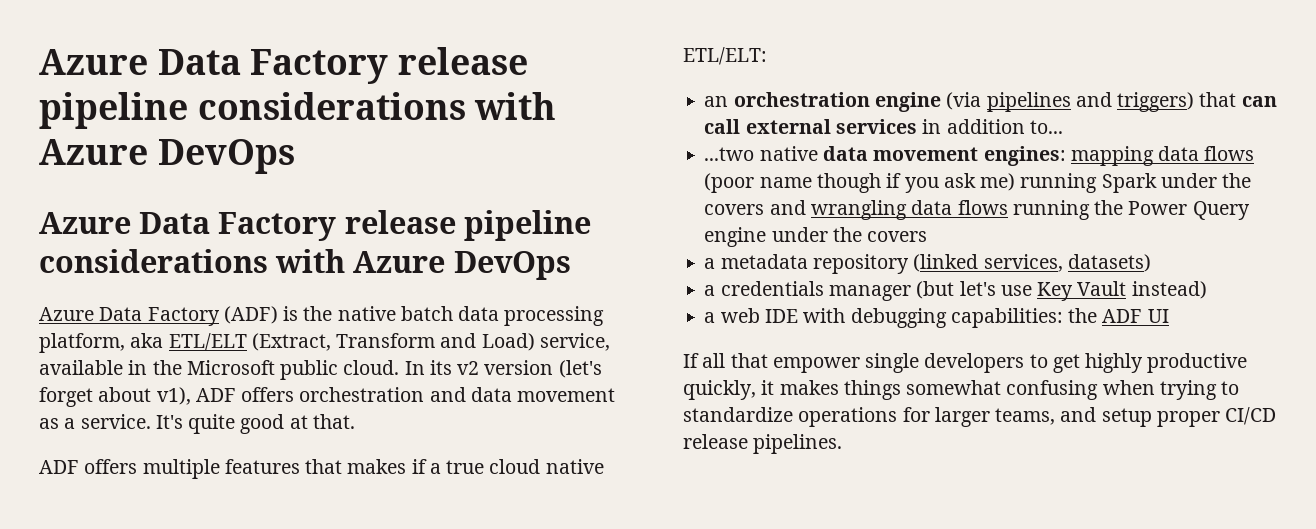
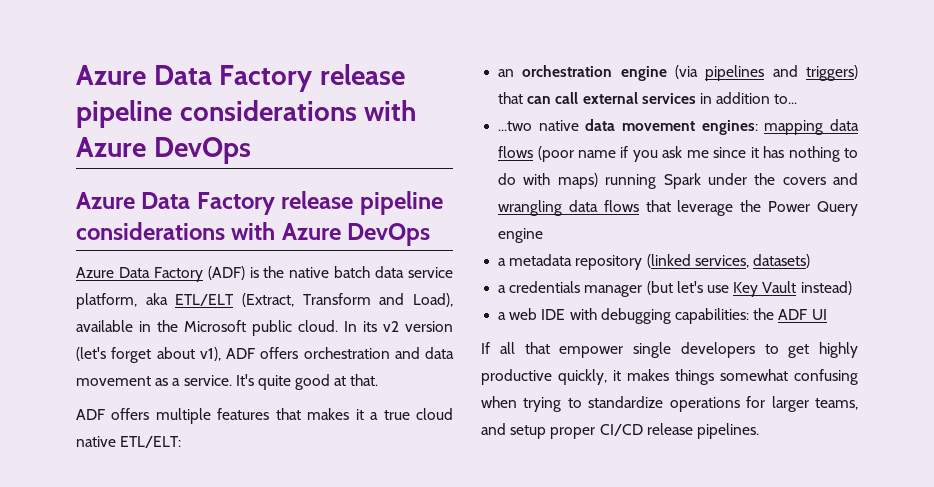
- Azure Data Factory (ADF) is the native batch data processing platform, aka ETL/ELT (Extract, Transform and Load) service, available in the Microsoft public cloud.
+ Azure Data Factory (ADF) is the native batch data service platform, aka ETL/ELT (Extract, Transform and Load), available in the Microsoft public cloud.
- ADF offers multiple features that makes if a true cloud native ETL/ELT:
+ ADF offers multiple features that makes it a true cloud native ETL/ELT:
- ...two native data movement engines: mapping data flows (poor name though if you ask me) running Spark under the covers and wrangling data flows running the Power Query engine under the covers
+ ...two native data movement engines: mapping data flows (poor name if you ask me since it has nothing to do with maps) running Spark under the covers and wrangling data flows that leverage the Power Query engine

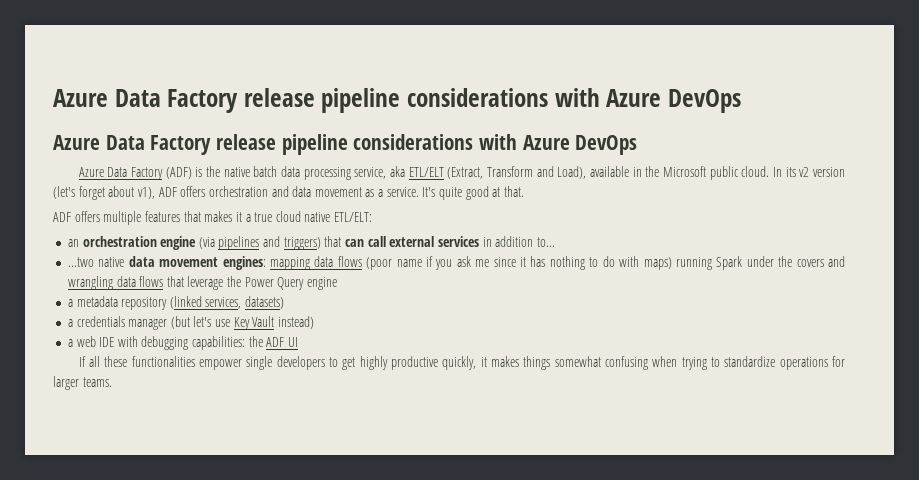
- Azure Data Factory (ADF) is the native batch data service platform, aka ETL/ELT (Extract, Transform and Load), available in the Microsoft public cloud.
+ Azure Data Factory (ADF) is the native batch data processing service, aka ETL/ELT (Extract, Transform and Load), available in the Microsoft public cloud.
- If all that empower single developers to get highly productive quickly, it makes things somewhat confusing when trying to standardize operations for larger teams, and setup proper CI/CD release pipelines.
+ If all these functionalities empower single developers to get highly productive quickly, it makes things somewhat confusing when trying to standardize operations for larger teams.

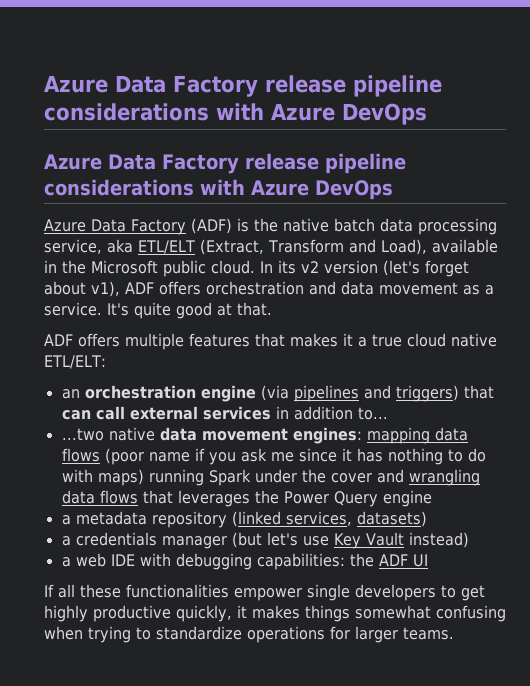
- ...two native data movement engines: mapping data flows (poor name if you ask me since it has nothing to do with maps) running Spark under the covers and wrangling data flows that leverage the Power Query engine
+ ...two native data movement engines: mapping data flows (poor name if you ask me since it has nothing to do with maps) running Spark under the cover and wrangling data flows that leverages the Power Query engine

